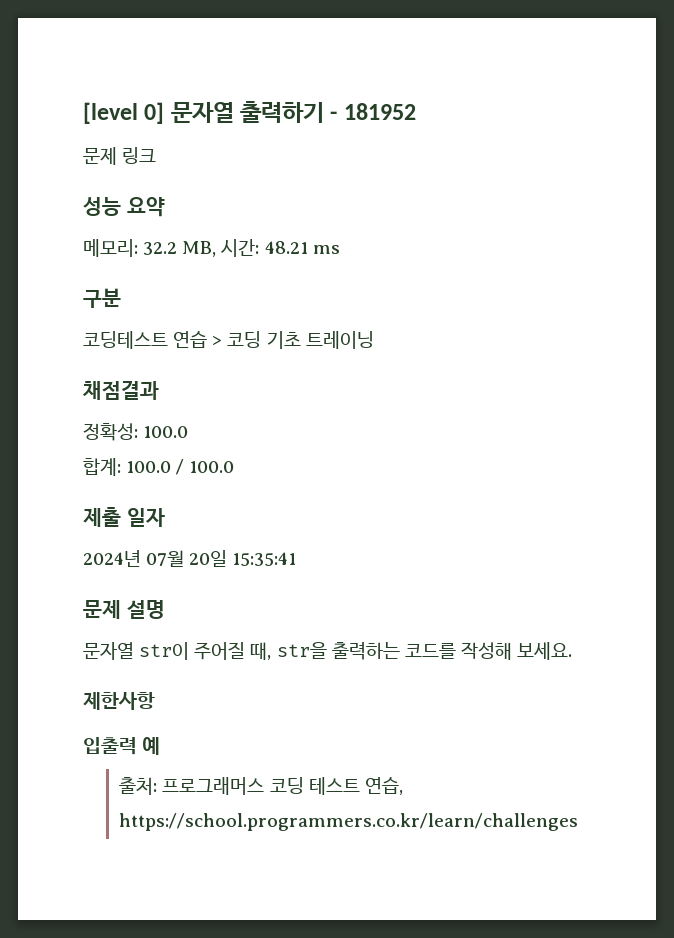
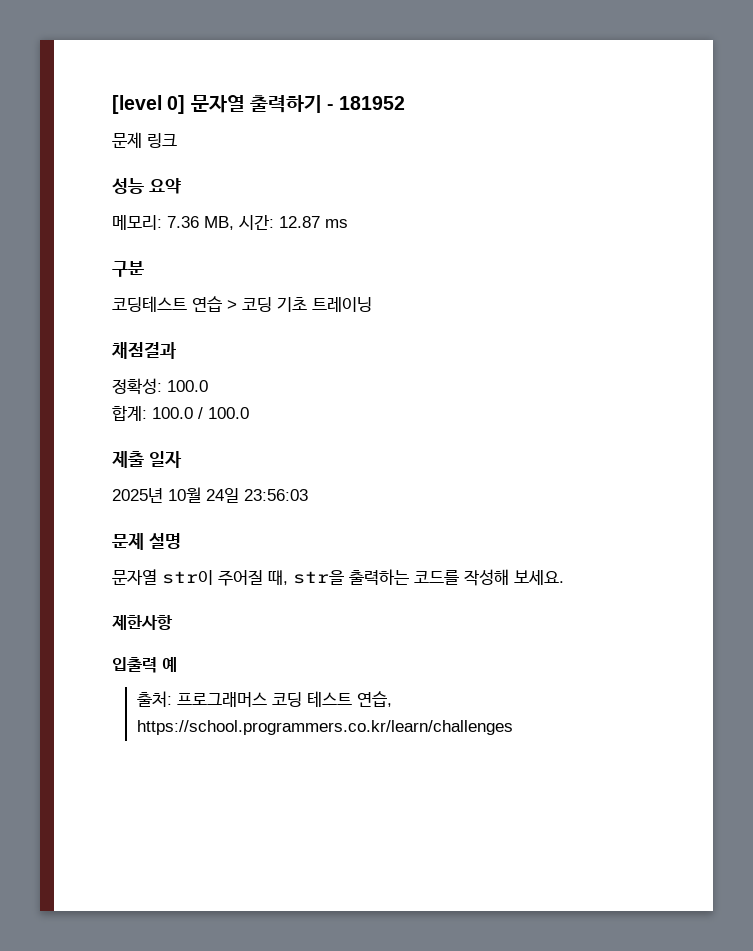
- 메모리: 32.2 MB, 시간: 48.21 ms
+ 메모리: 7.36 MB, 시간: 12.87 ms
- 2024년 07월 20일 15:35:41
+ 2025년 10월 24일 23:56:03

